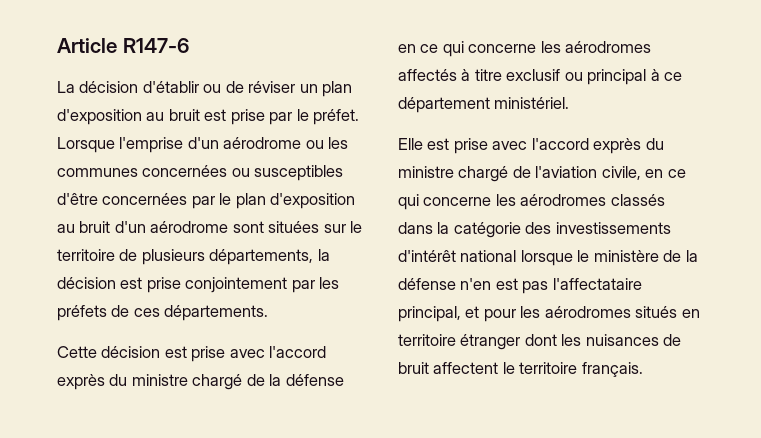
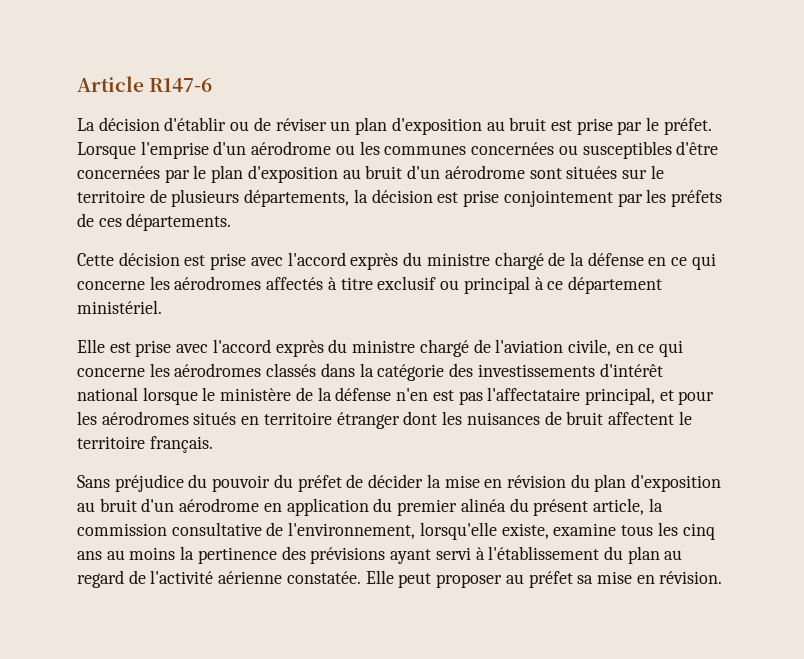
+ Sans préjudice du pouvoir du préfet de décider la mise en révision du plan d'exposition au bruit d'un aérodrome en application du premier alinéa du présent article, la commission consultative de l'environnement, lorsqu'elle existe, examine tous les cinq ans au moins la pertinence des prévisions ayant servi à l'établissement du plan au regard de l'activité aérienne constatée. Elle peut proposer au préfet sa mise en révision.

